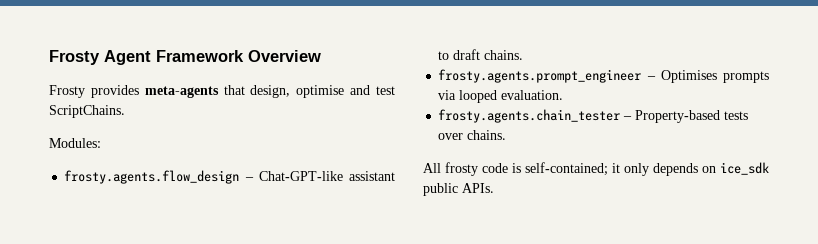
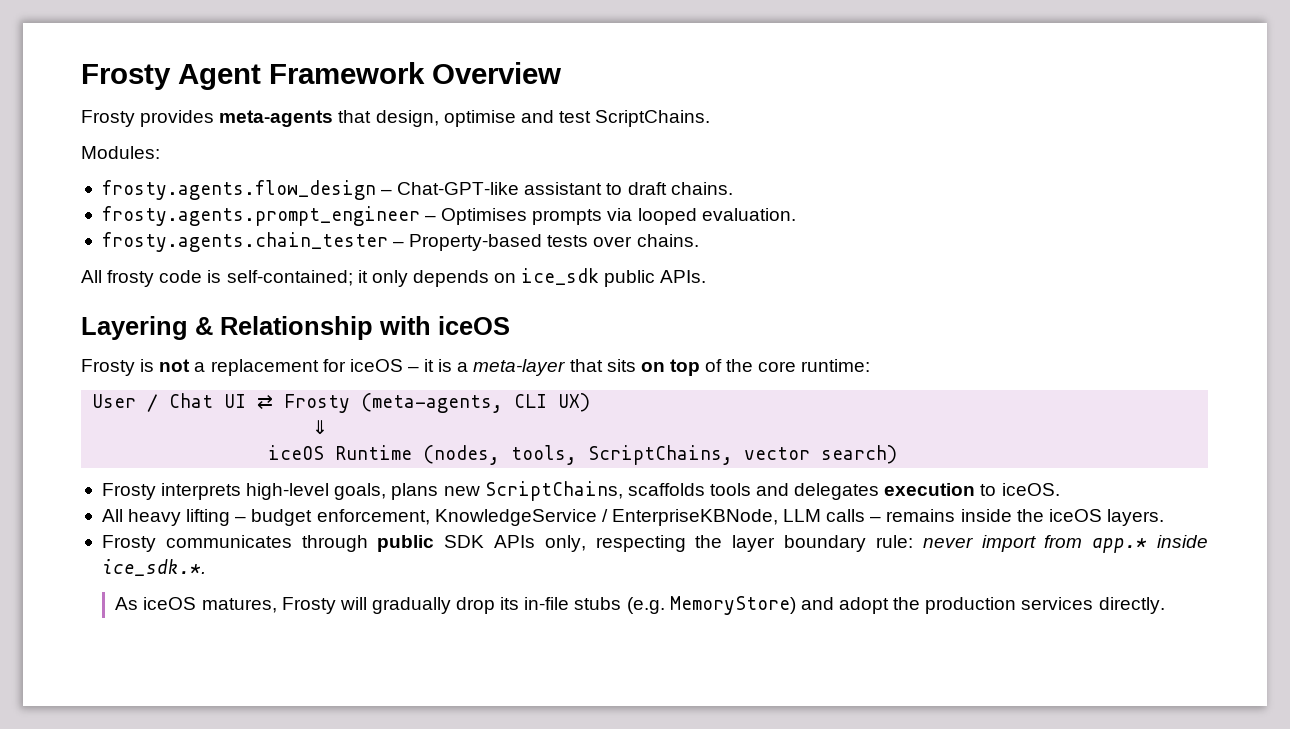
+ Layering & Relationship with iceOS
+ Frosty is not a replacement for iceOS – it is a meta-layer that sits on top of the core runtime:
+ User / Chat UI ⇄ Frosty (meta-agents, CLI UX)
+ ⇓
+ iceOS Runtime (nodes, tools, ScriptChains, vector search)
+ Frosty interprets high-level goals, plans new ScriptChains, scaffolds tools and delegates execution to iceOS.
+ All heavy lifting – budget enforcement, KnowledgeService / EnterpriseKBNode, LLM calls – remains inside the iceOS layers.
+ Frosty communicates through public SDK APIs only, respecting the layer boundary rule: never import from app.* inside ice_sdk.*.
+ As iceOS matures, Frosty will gradually drop its in-file stubs (e.g. MemoryStore) and adopt the production services directly.

